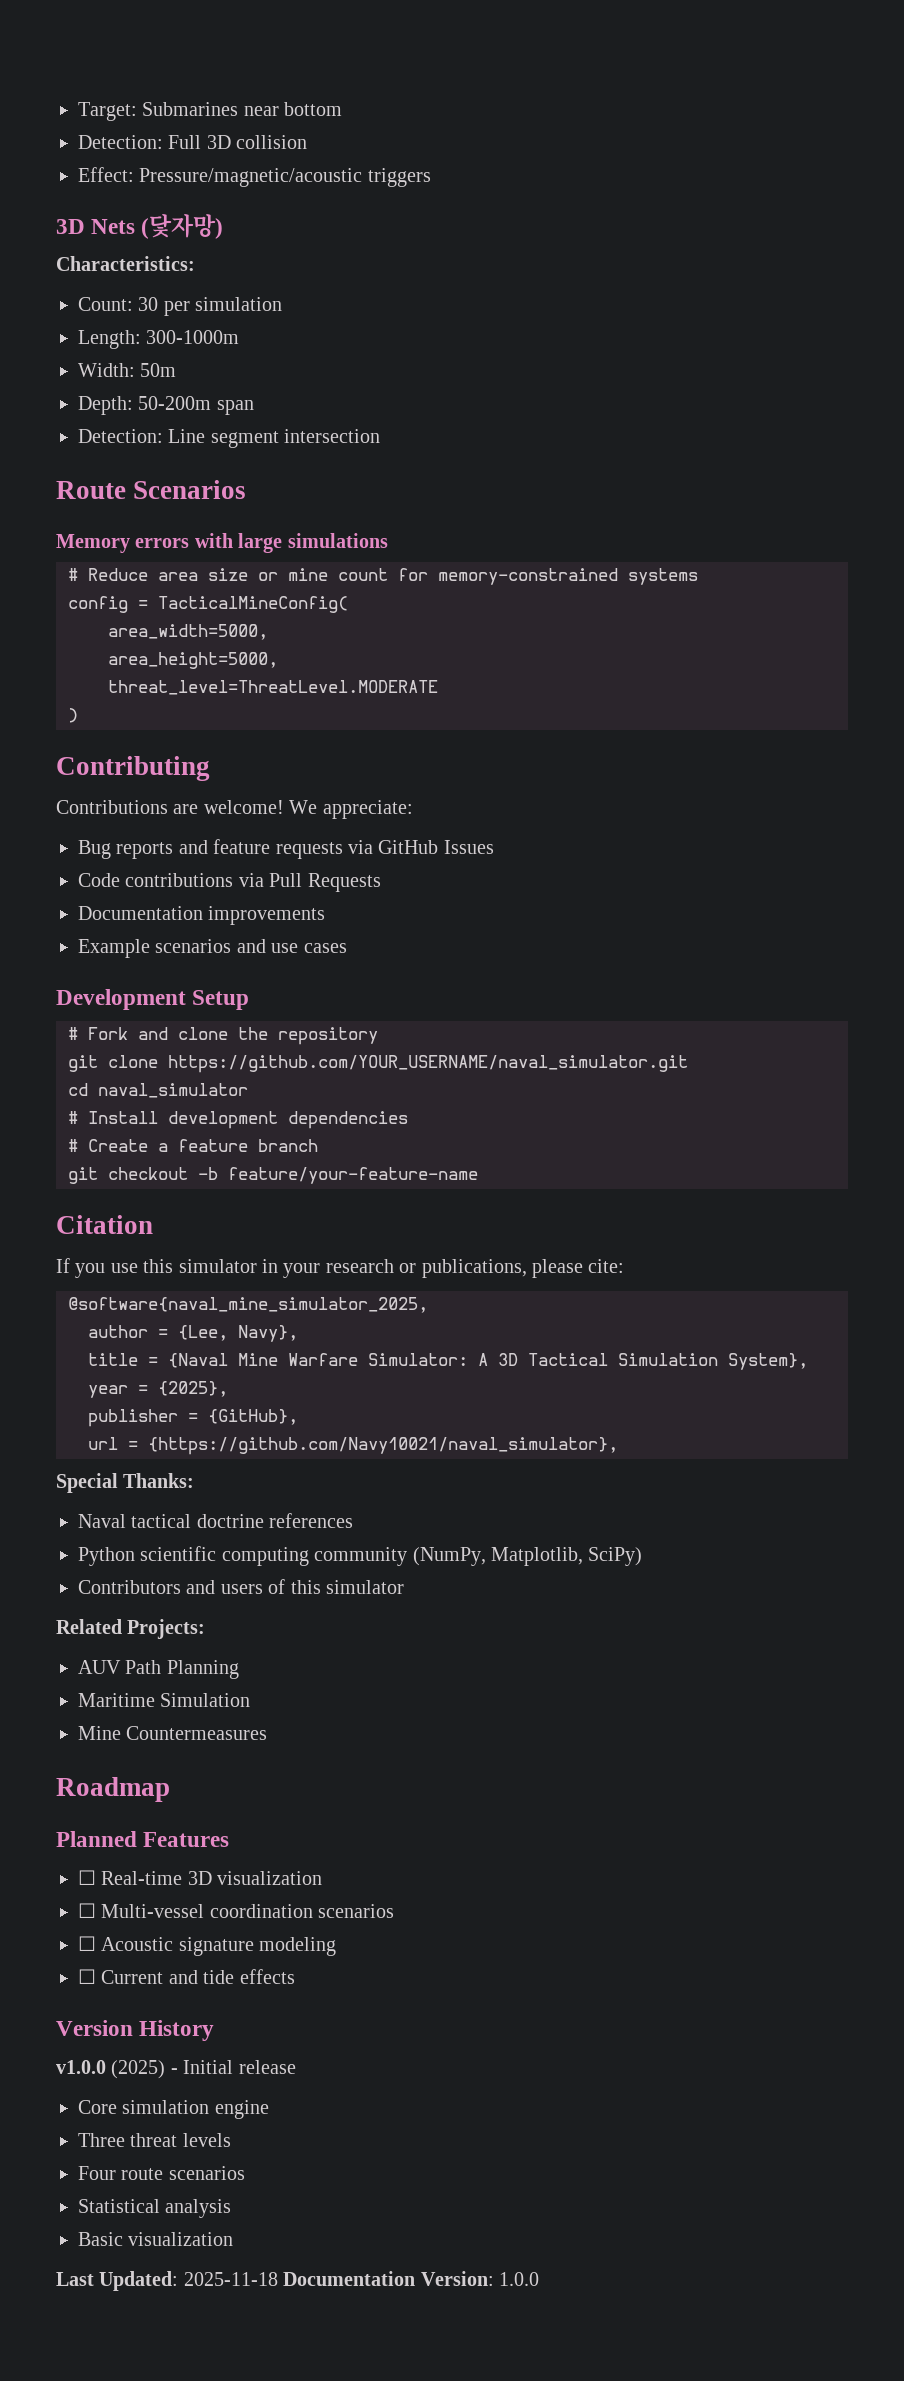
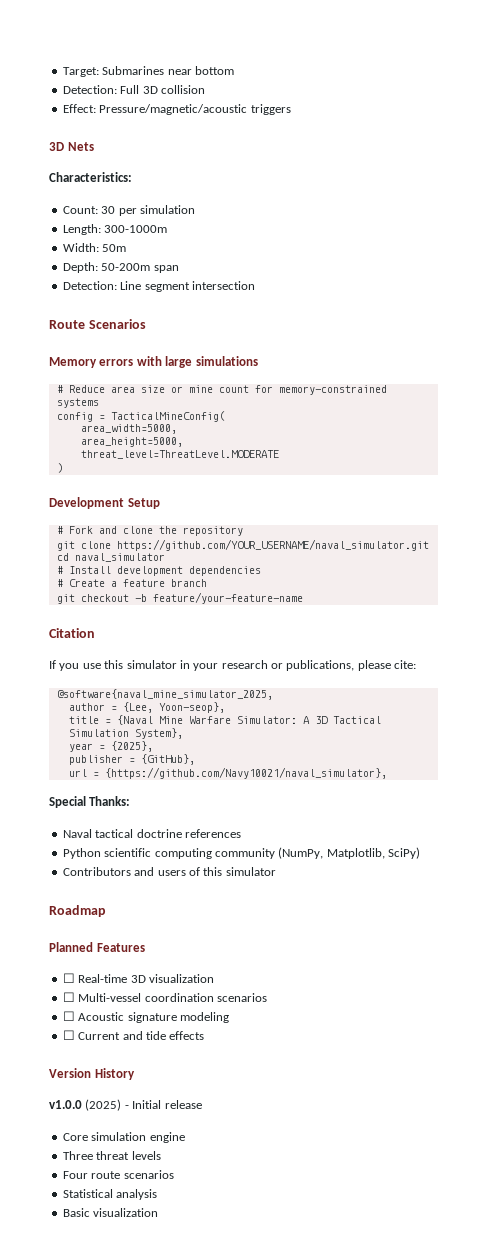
- 3D Nets (닻자망)
+ 3D Nets
- Contributing
- Contributions are welcome! We appreciate:
- Bug reports and feature requests via GitHub Issues
- Code contributions via Pull Requests
- Documentation improvements
- Example scenarios and use cases
- author = {Lee, Navy},
+ author = {Lee, Yoon-seop},
- Related Projects:
- AUV Path Planning
- Maritime Simulation
- Mine Countermeasures
- Last Updated: 2025-11-18 Documentation Version: 1.0.0

